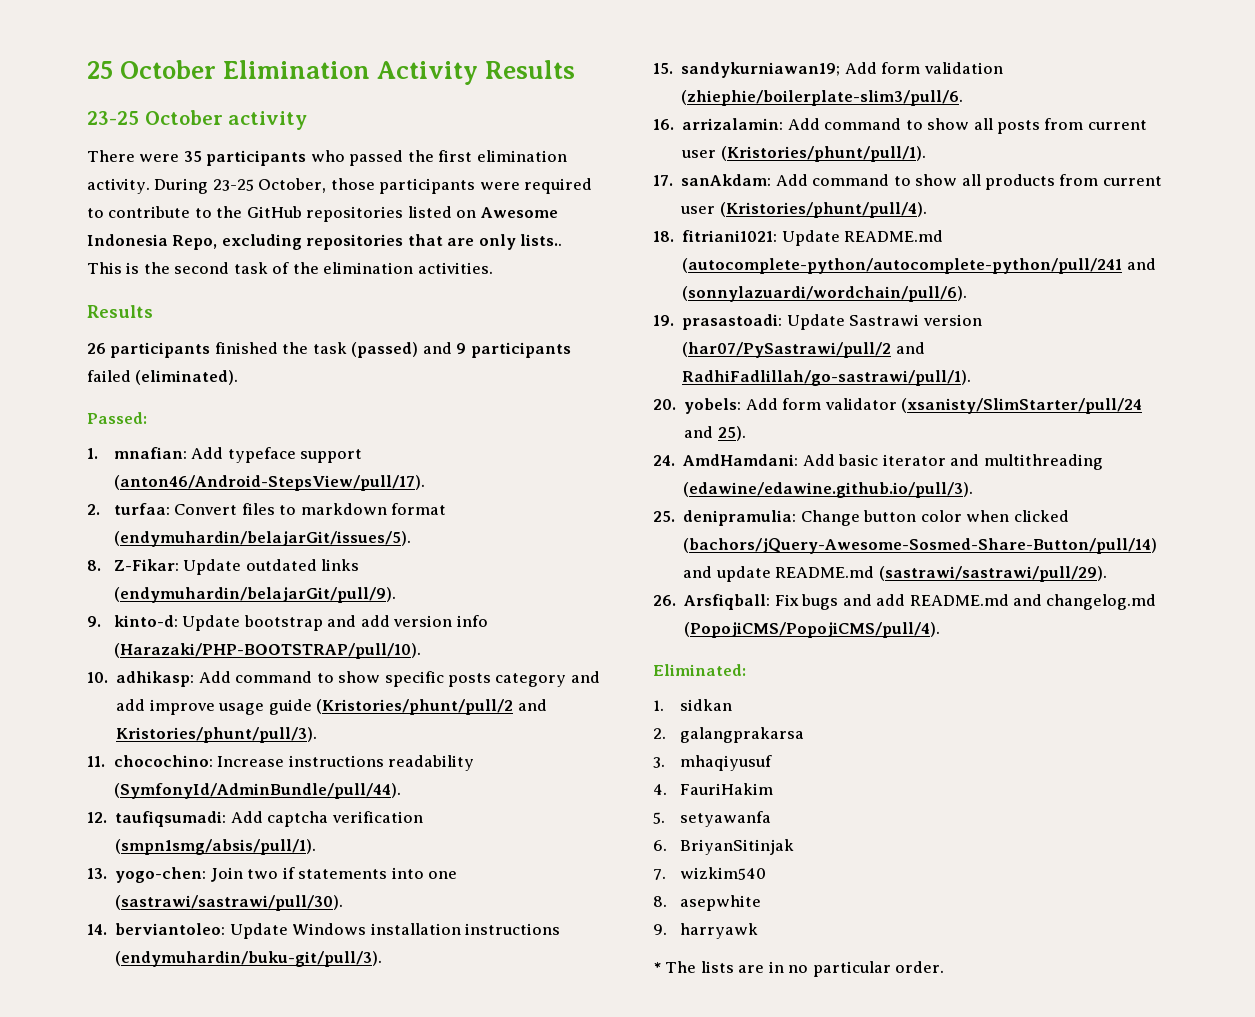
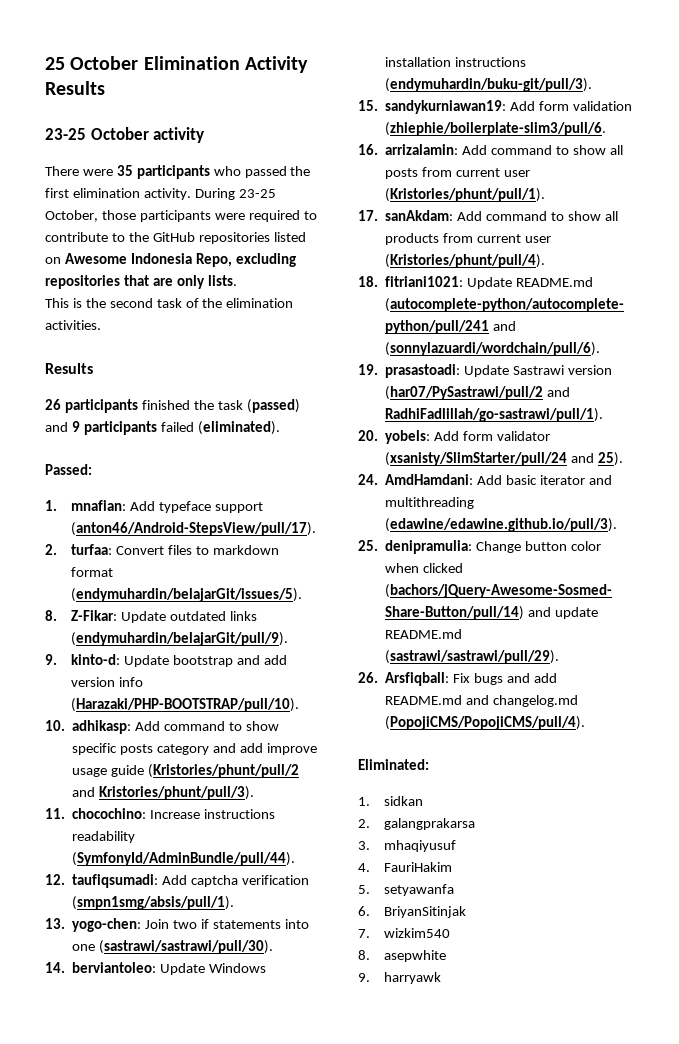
- During 23-25 October, those participants were required to contribute to the GitHub repositories listed on Awesome Indonesia Repo, excluding repositories that are only lists..
+ During 23-25 October, those participants were required to contribute to the GitHub repositories listed on Awesome Indonesia Repo, excluding repositories that are only lists.
- 15. sandykurniawan19; Add form validation (zhiephie/boilerplate-slim3/pull/6.
+ 15. sandykurniawan19: Add form validation (zhiephie/boilerplate-slim3/pull/6.
- * The lists are in no particular order.

